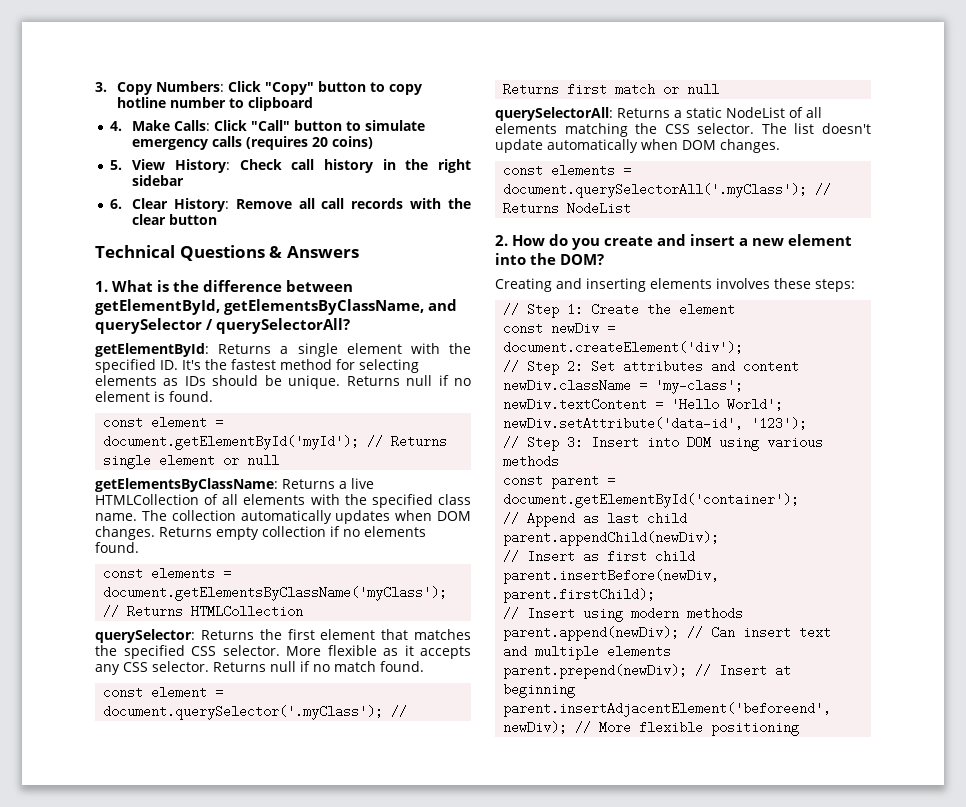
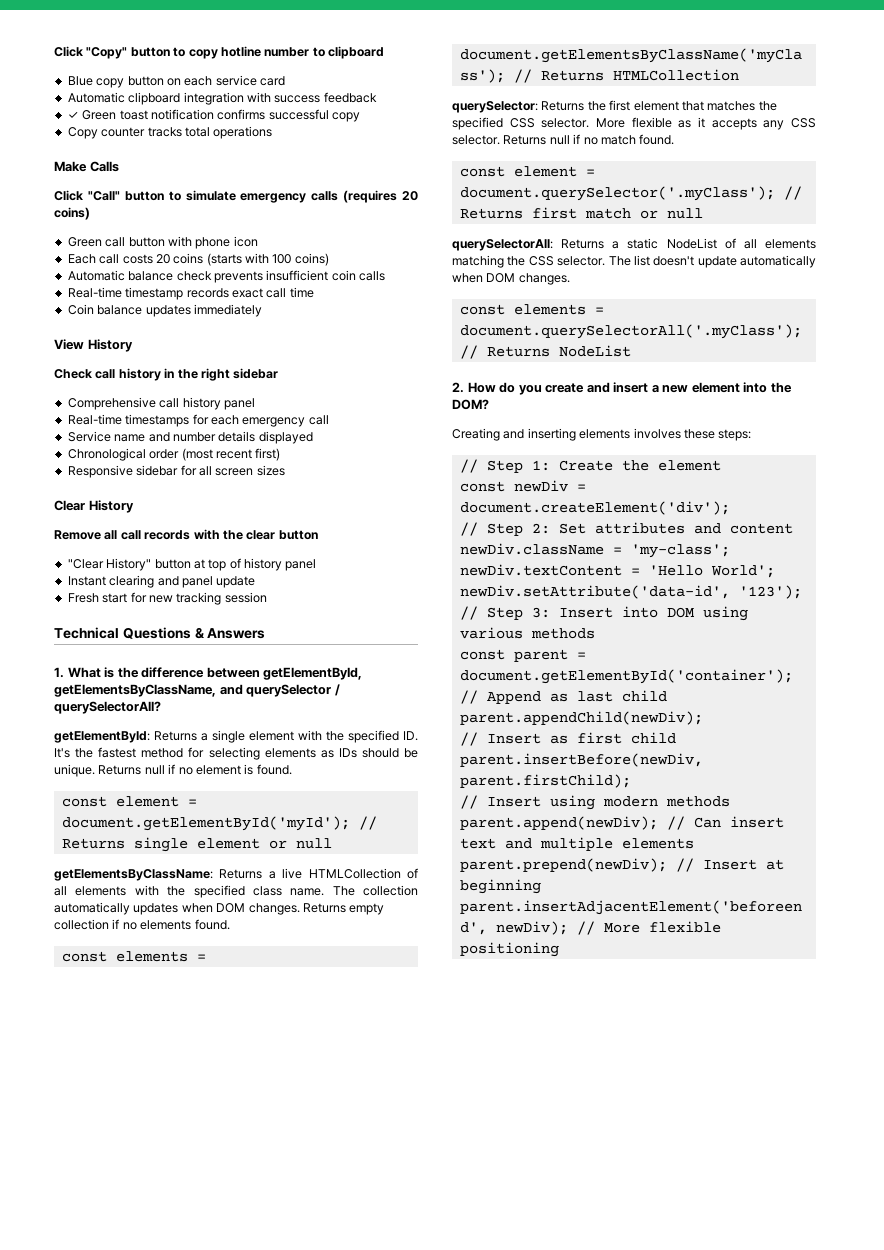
- 3. Copy Numbers: Click "Copy" button to copy hotline number to clipboard
+ Click "Copy" button to copy hotline number to clipboard
- 4. Make Calls: Click "Call" button to simulate emergency calls (requires 20 coins)
+ Blue copy button on each service card
+ Automatic clipboard integration with success feedback
+ ✓ Green toast notification confirms successful copy
+ Copy counter tracks total operations
+ Make Calls
+ Click "Call" button to simulate emergency calls (requires 20 coins)
- 5. View History: Check call history in the right sidebar
+ Green call button with phone icon
+ Each call costs 20 coins (starts with 100 coins)
+ Automatic balance check prevents insufficient coin calls
+ Real-time timestamp records exact call time
+ Coin balance updates immediately
+ View History
+ Check call history in the right sidebar
- 6. Clear History: Remove all call records with the clear button
+ Comprehensive call history panel
+ Real-time timestamps for each emergency call
+ Service name and number details displayed
+ Chronological order (most recent first)
+ Responsive sidebar for all screen sizes
+ Clear History
+ Remove all call records with the clear button
+ "Clear History" button at top of history panel
+ Instant clearing and panel update
+ Fresh start for new tracking session

